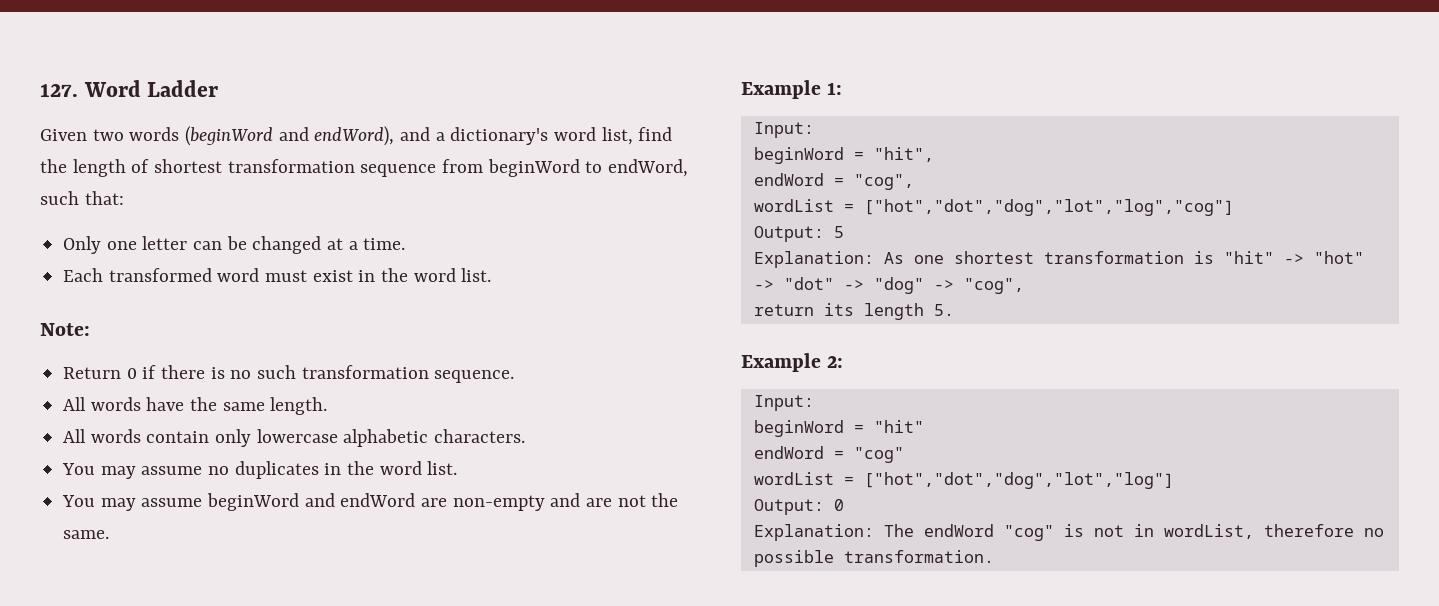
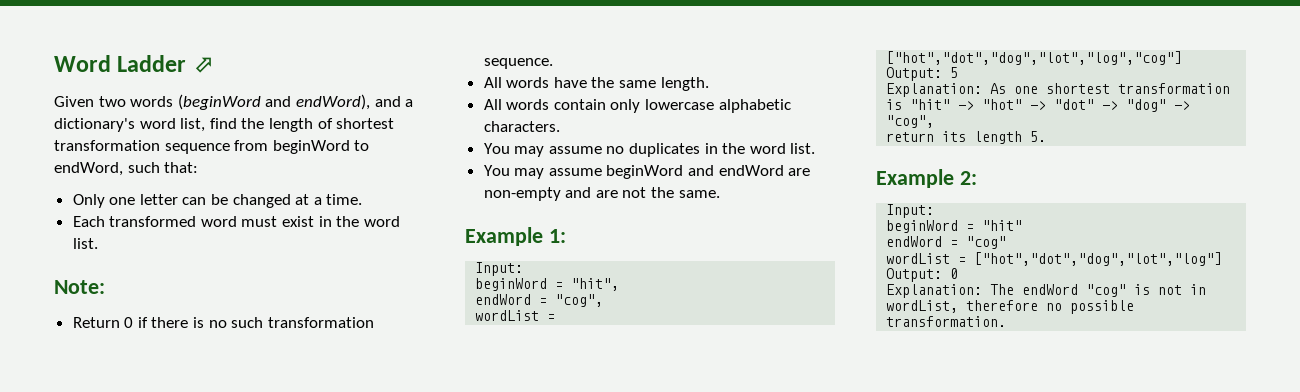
- 127. Word Ladder
+ Word Ladder ⬀

